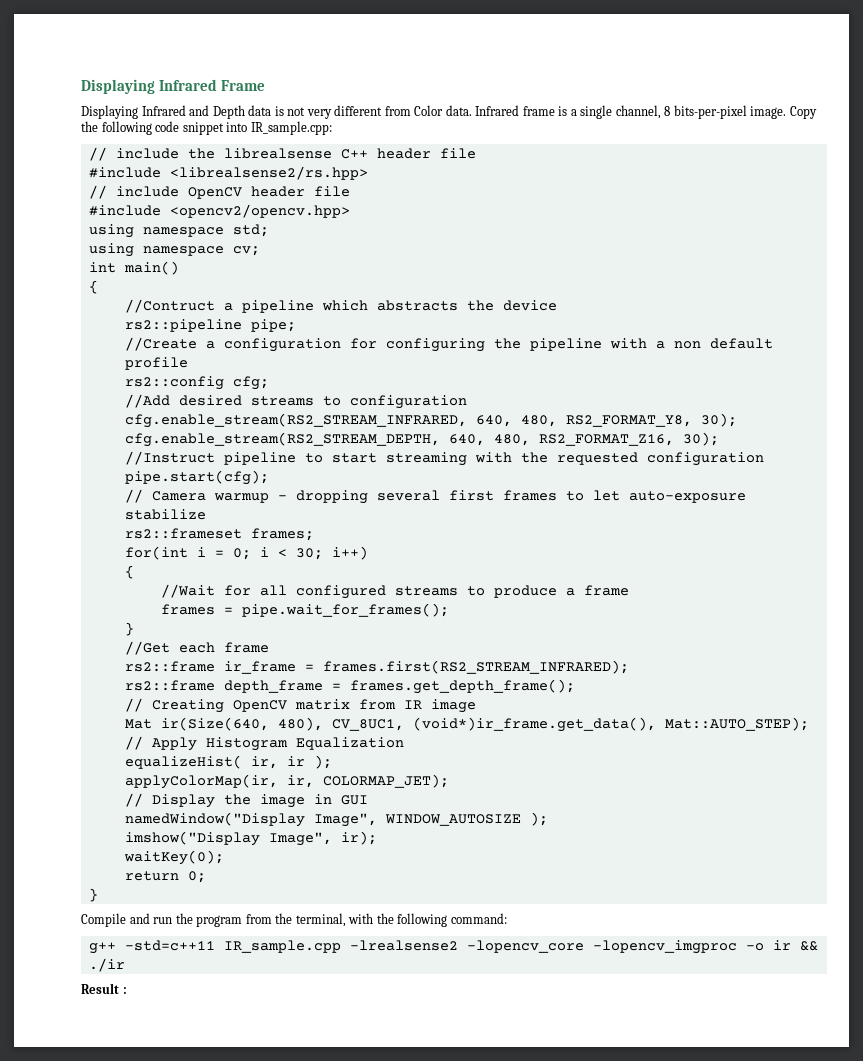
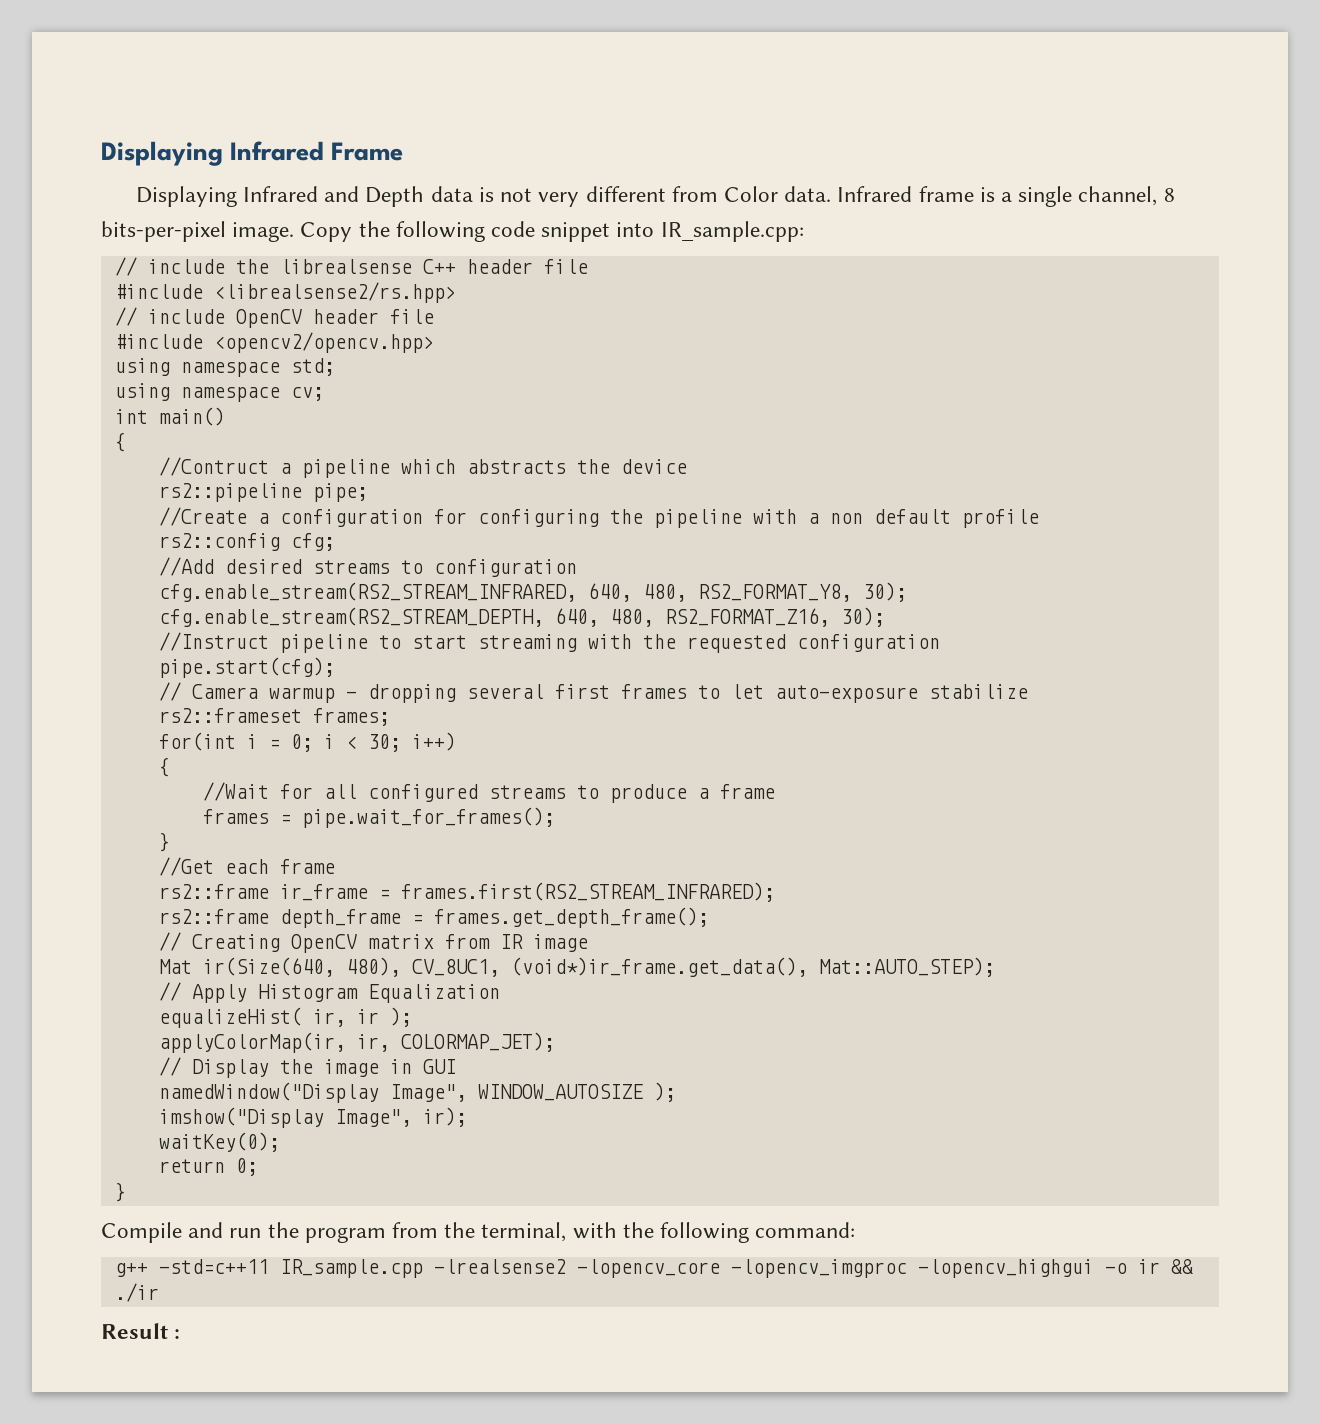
- g++ -std=c++11 IR_sample.cpp -lrealsense2 -lopencv_core -lopencv_imgproc -o ir && ./ir
+ g++ -std=c++11 IR_sample.cpp -lrealsense2 -lopencv_core -lopencv_imgproc -lopencv_highgui -o ir && ./ir

